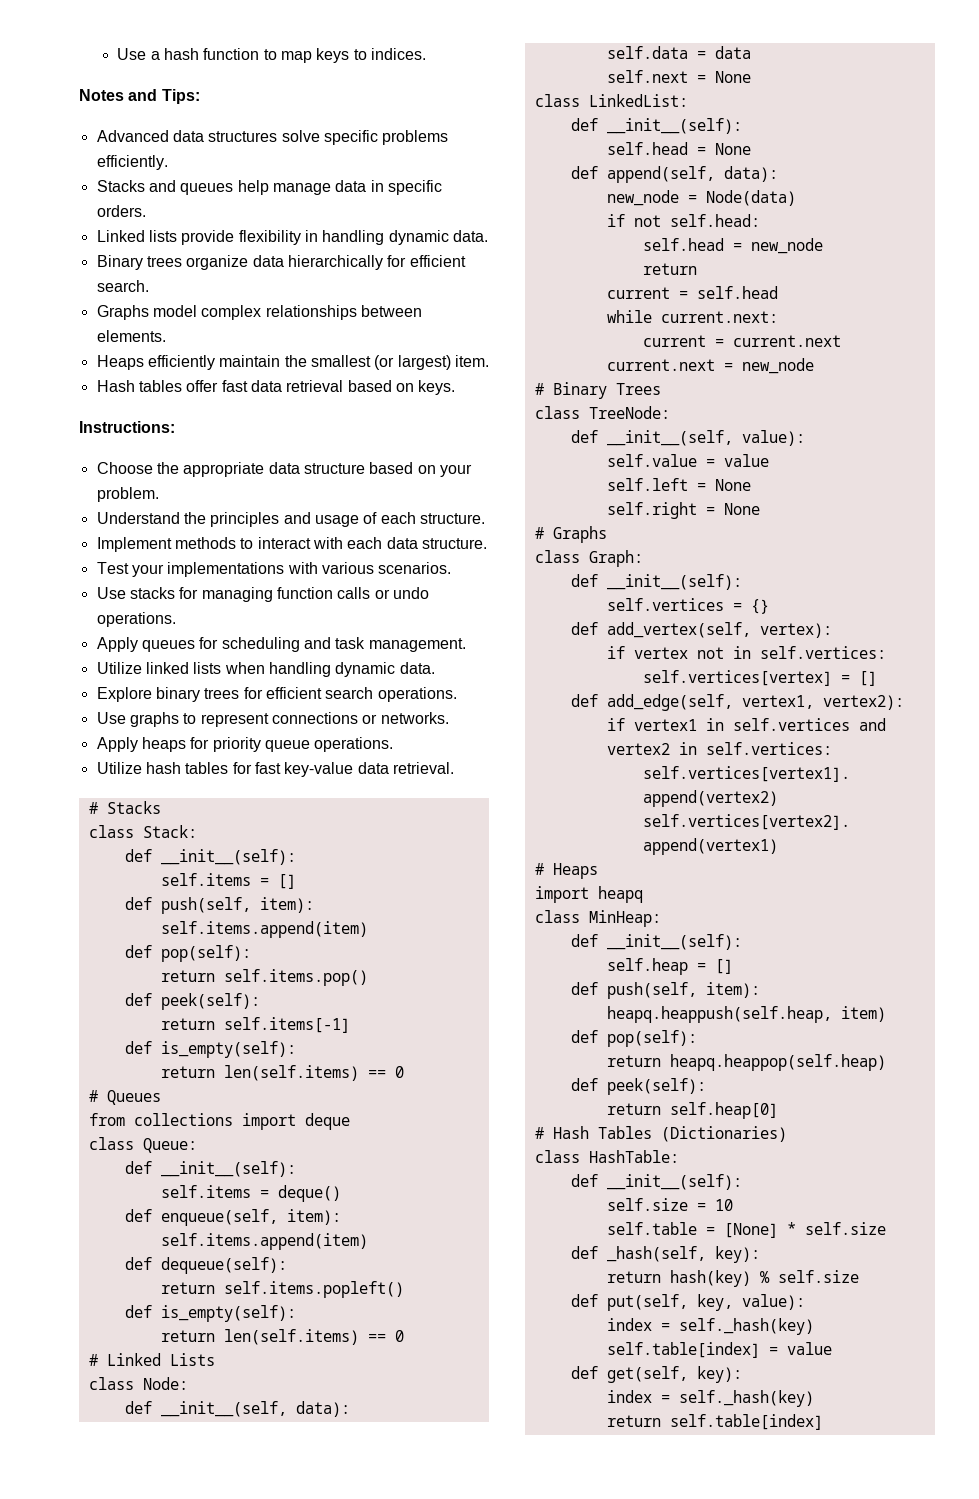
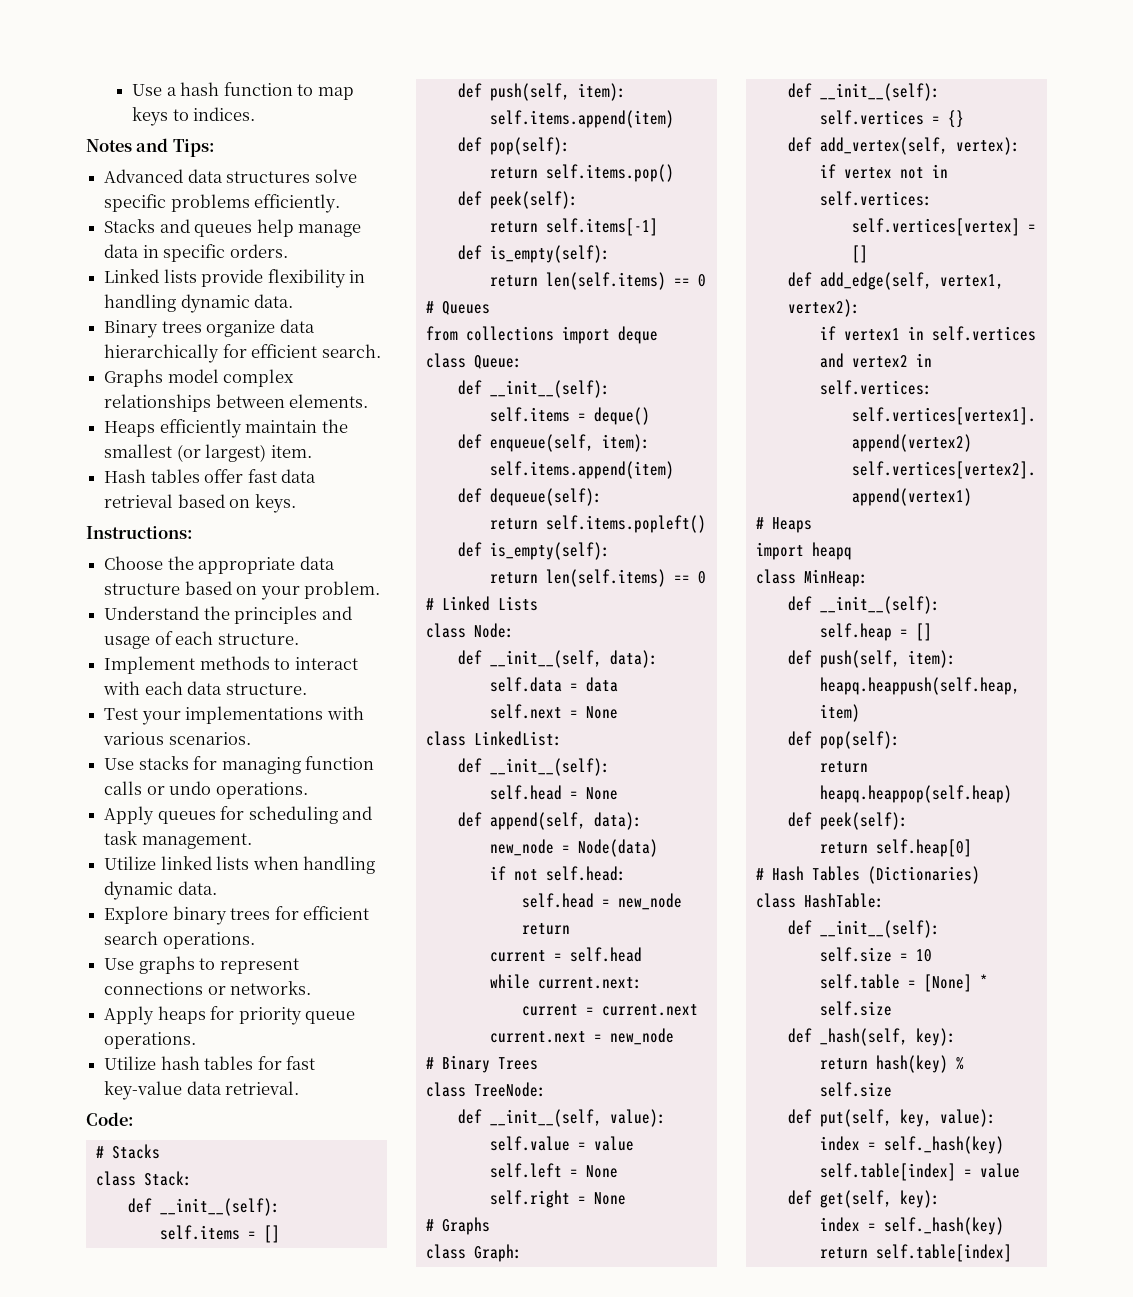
+ Code:

